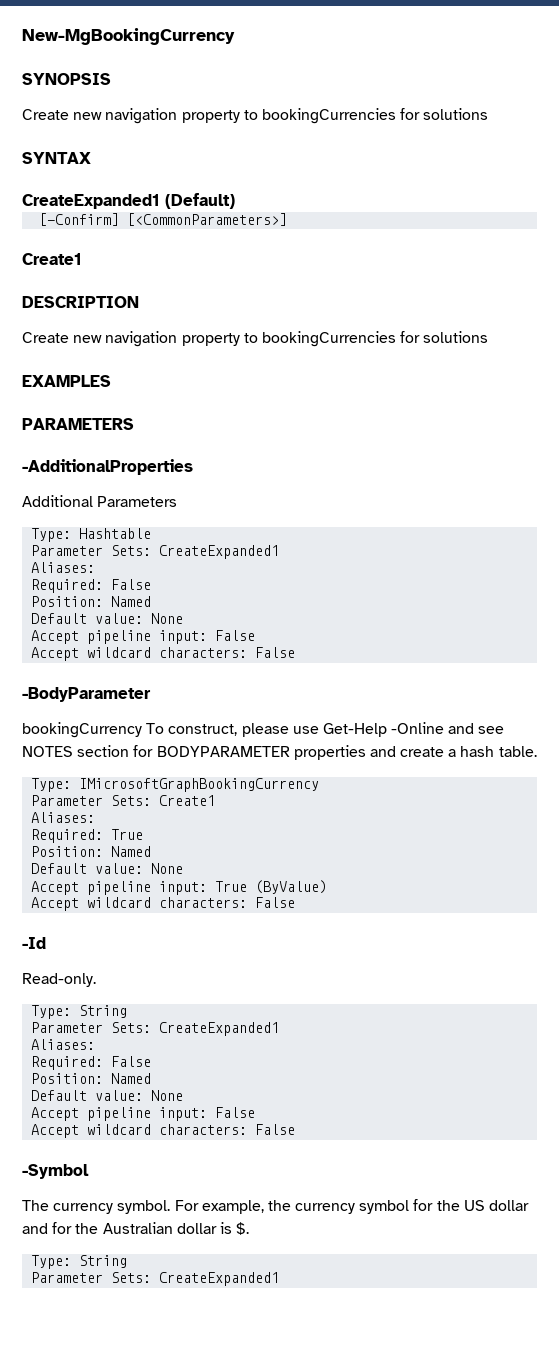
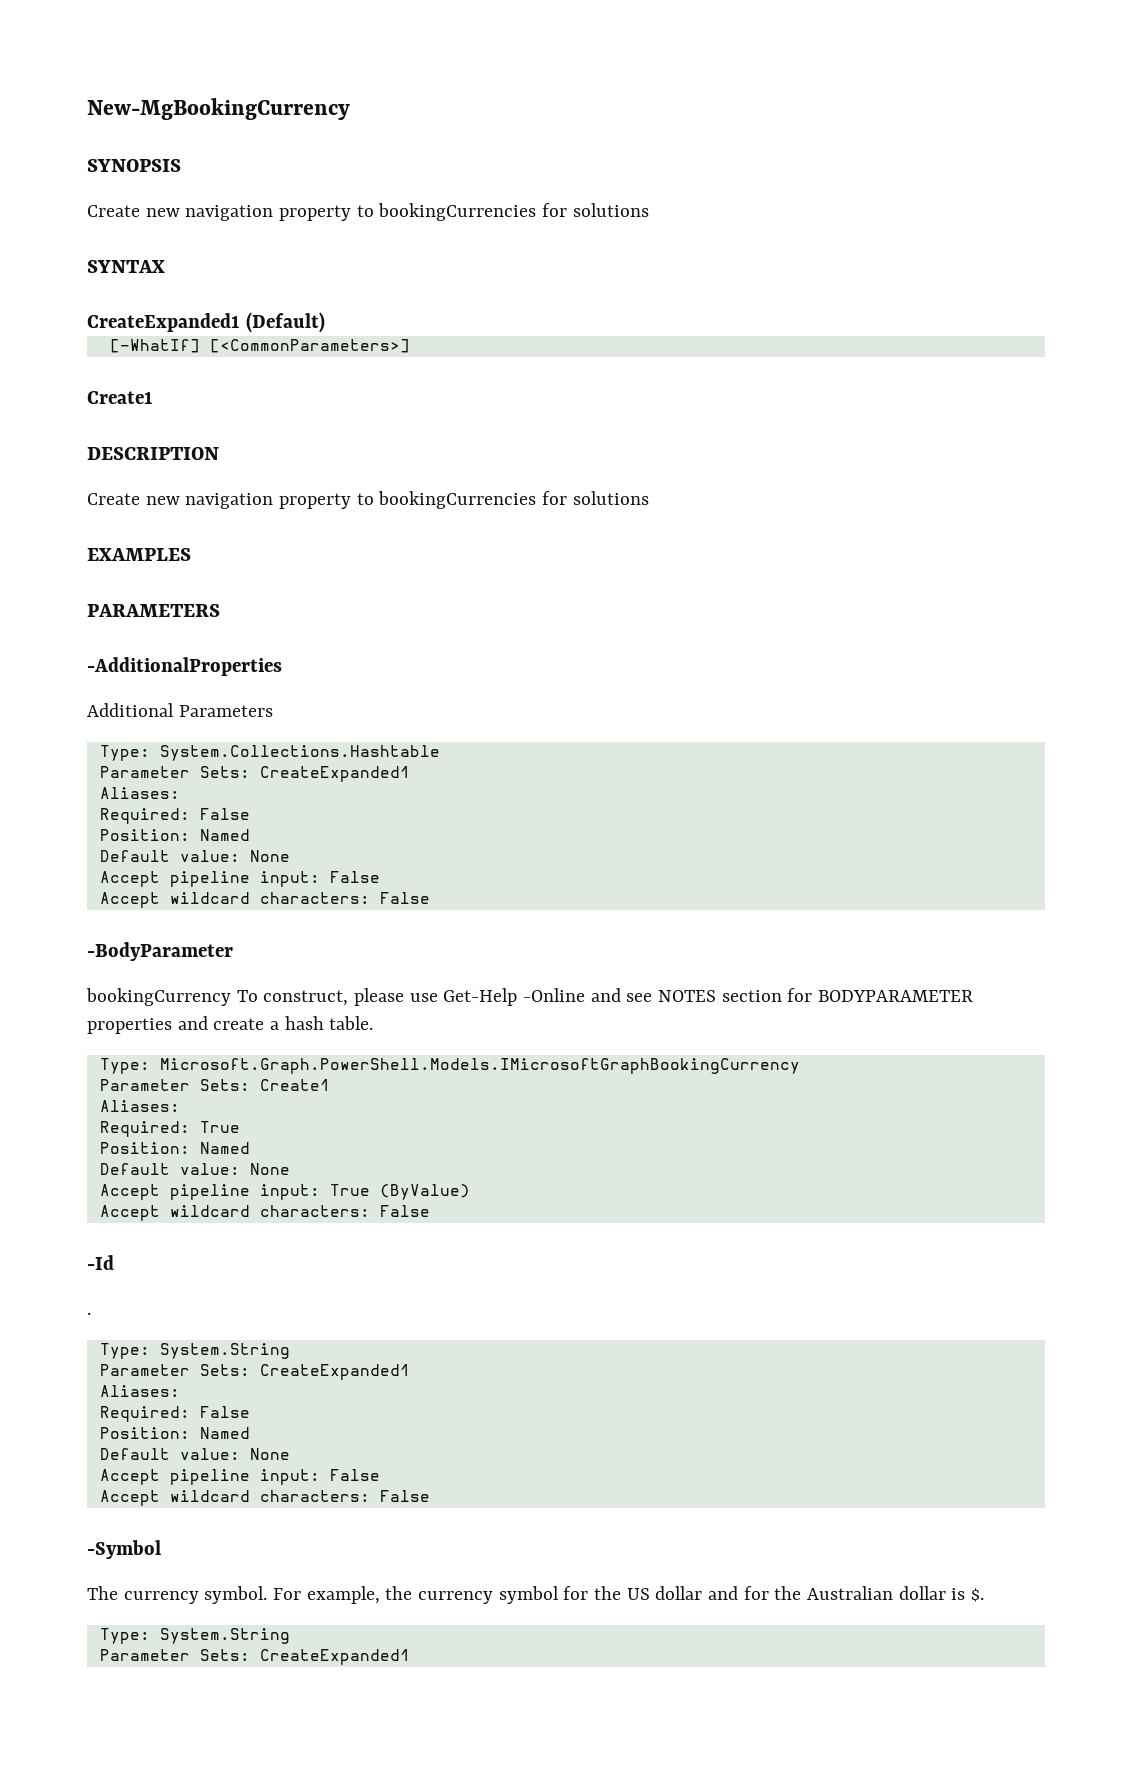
- [-Confirm] [<CommonParameters>]
+ [-WhatIf] [<CommonParameters>]
- Type: Hashtable
+ Type: System.Collections.Hashtable
- Type: IMicrosoftGraphBookingCurrency
+ Type: Microsoft.Graph.PowerShell.Models.IMicrosoftGraphBookingCurrency
- Read-only.
- Type: String
+ .
+ Type: System.String
  For example, the currency symbol for the US dollar and for the Australian dollar is $.
- Type: String
+ Type: System.String

